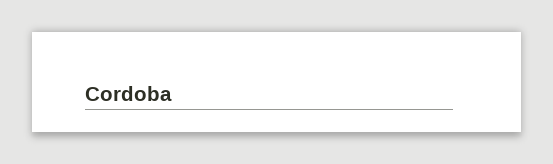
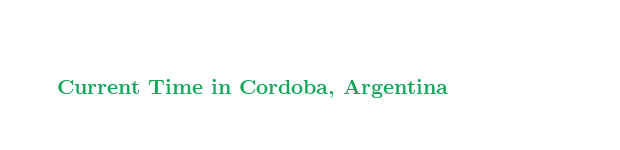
- Cordoba
+ Current Time in Cordoba, Argentina

